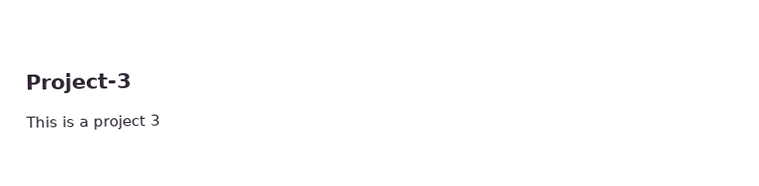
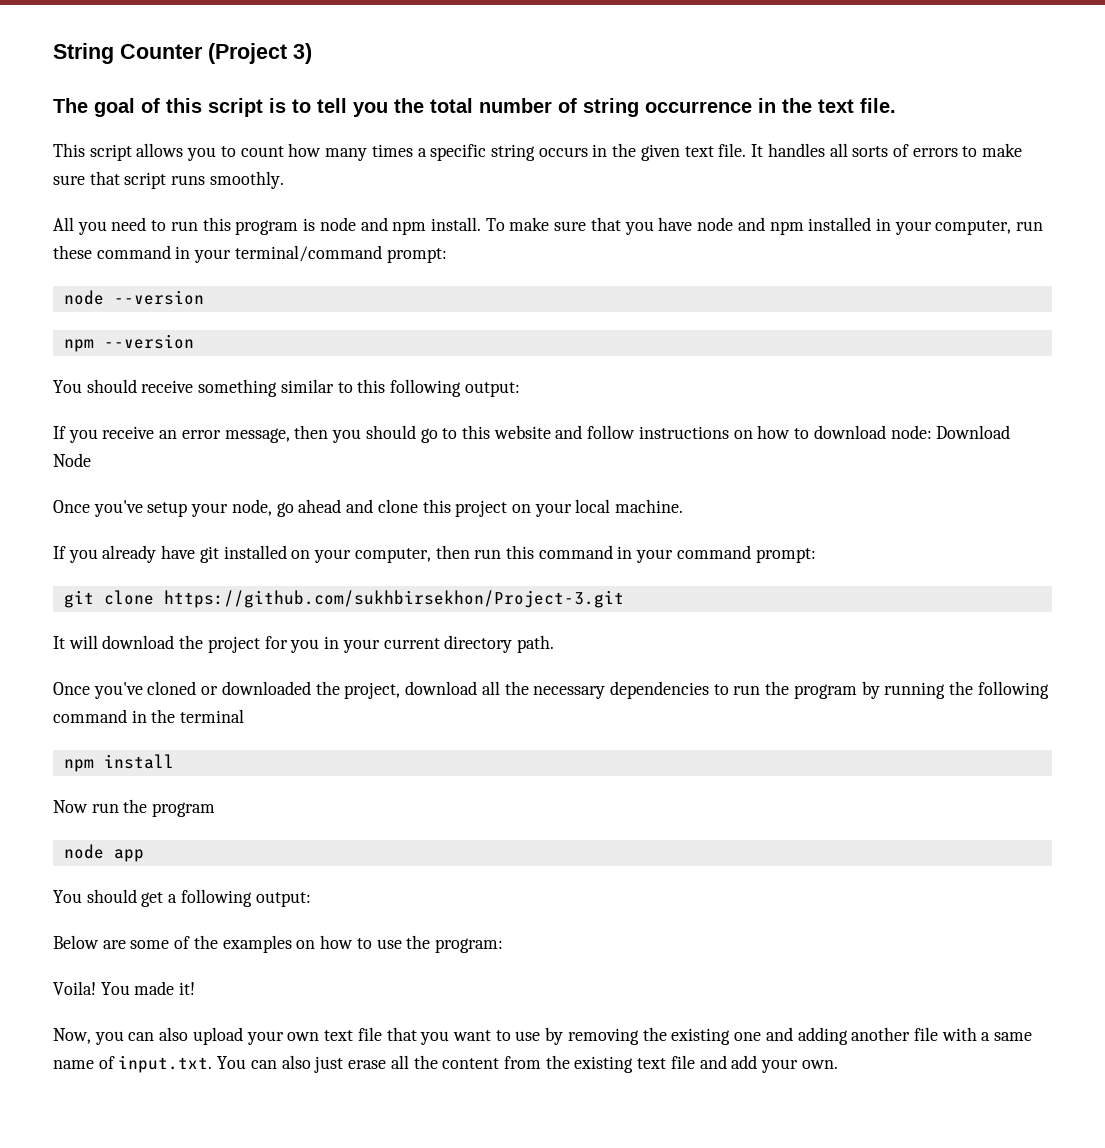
- Project-3
- This is a project 3
+ String Counter (Project 3)
+ The goal of this script is to tell you the total number of string occurrence in the text file.
+ This script allows you to count how many times a specific string occurs in the given text file. It handles all sorts of errors to make sure that script runs smoothly.
+ All you need to run this program is node and npm install. To make sure that you have node and npm installed in your computer, run these command in your terminal/command prompt:
+ node --version
+ npm --version
+ You should receive something similar to this following output:
+ If you receive an error message, then you should go to this website and follow instructions on how to download node: Download Node
+ Once you've setup your node, go ahead and clone this project on your local machine.
+ If you already have git installed on your computer, then run this command in your command prompt:
+ git clone https://github.com/sukhbirsekhon/Project-3.git
+ It will download the project for you in your current directory path.
+ Once you've cloned or downloaded the project, download all the necessary dependencies to run the program by running the following command in the terminal
+ npm install
+ Now run the program
+ node app
+ You should get a following output:
+ Below are some of the examples on how to use the program:
+ Voila! You made it!
+ Now, you can also upload your own text file that you want to use by removing the existing one and adding another file with a same name of input.txt. You can also just erase all the content from the existing text file and add your own.

